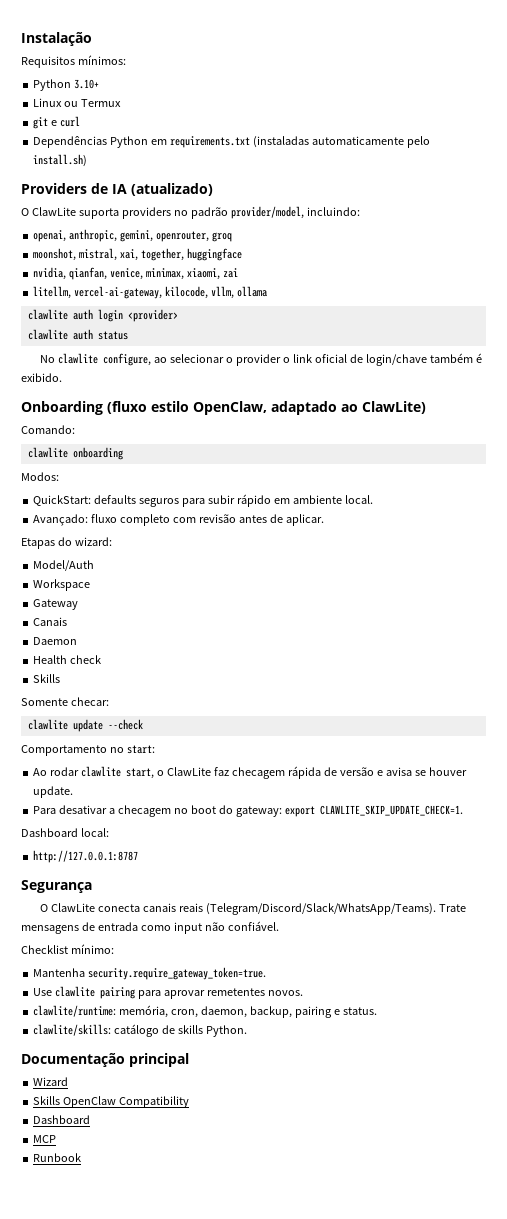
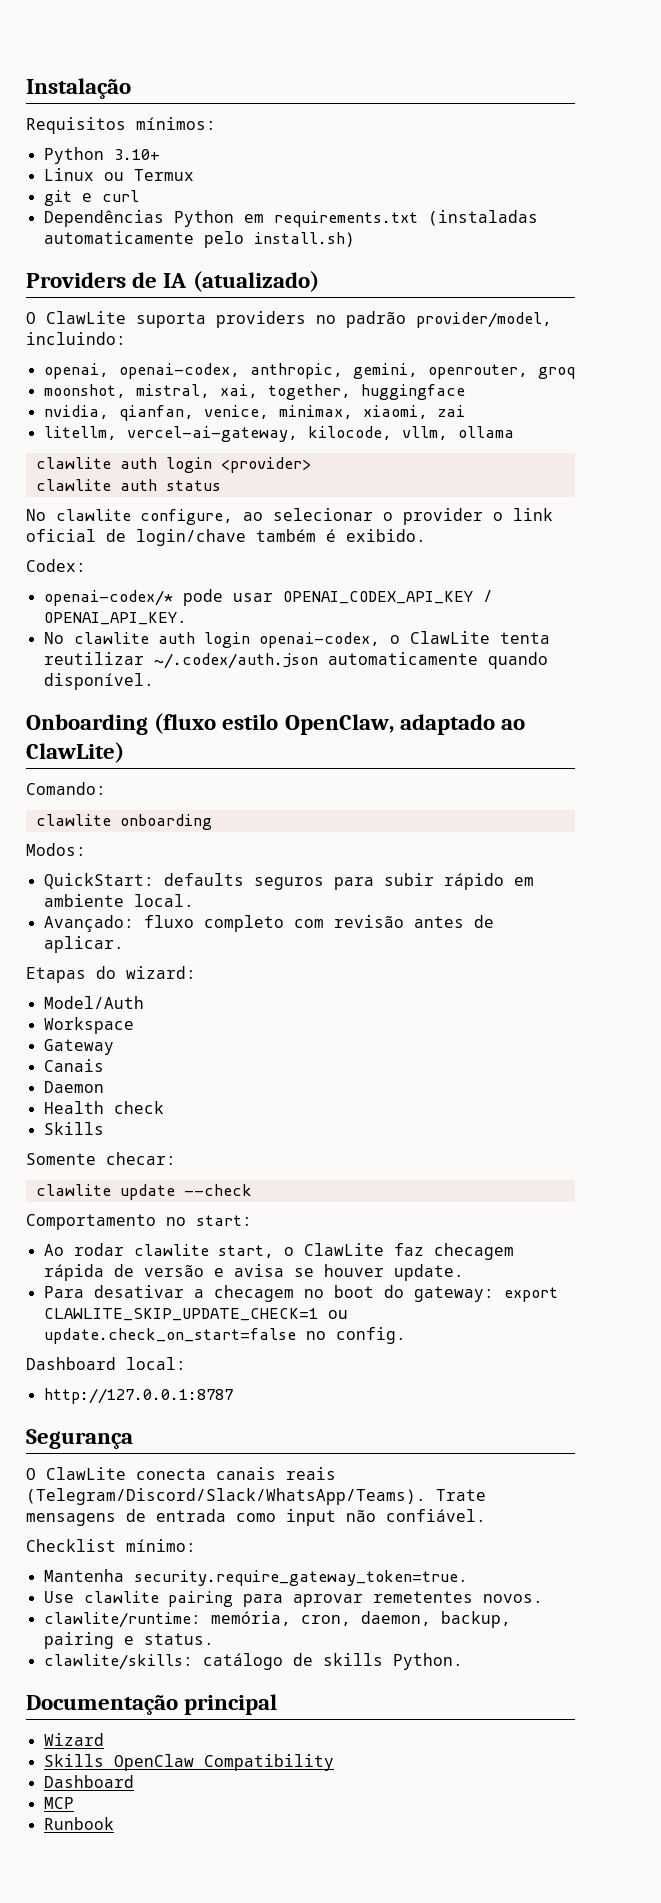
- openai, anthropic, gemini, openrouter, groq
+ openai, openai-codex, anthropic, gemini, openrouter, groq
+ Codex:
+ openai-codex/* pode usar OPENAI_CODEX_API_KEY / OPENAI_API_KEY.
+ No clawlite auth login openai-codex, o ClawLite tenta reutilizar ~/.codex/auth.json automaticamente quando disponível.
- Para desativar a checagem no boot do gateway: export CLAWLITE_SKIP_UPDATE_CHECK=1.
+ Para desativar a checagem no boot do gateway: export CLAWLITE_SKIP_UPDATE_CHECK=1 ou update.check_on_start=false no config.

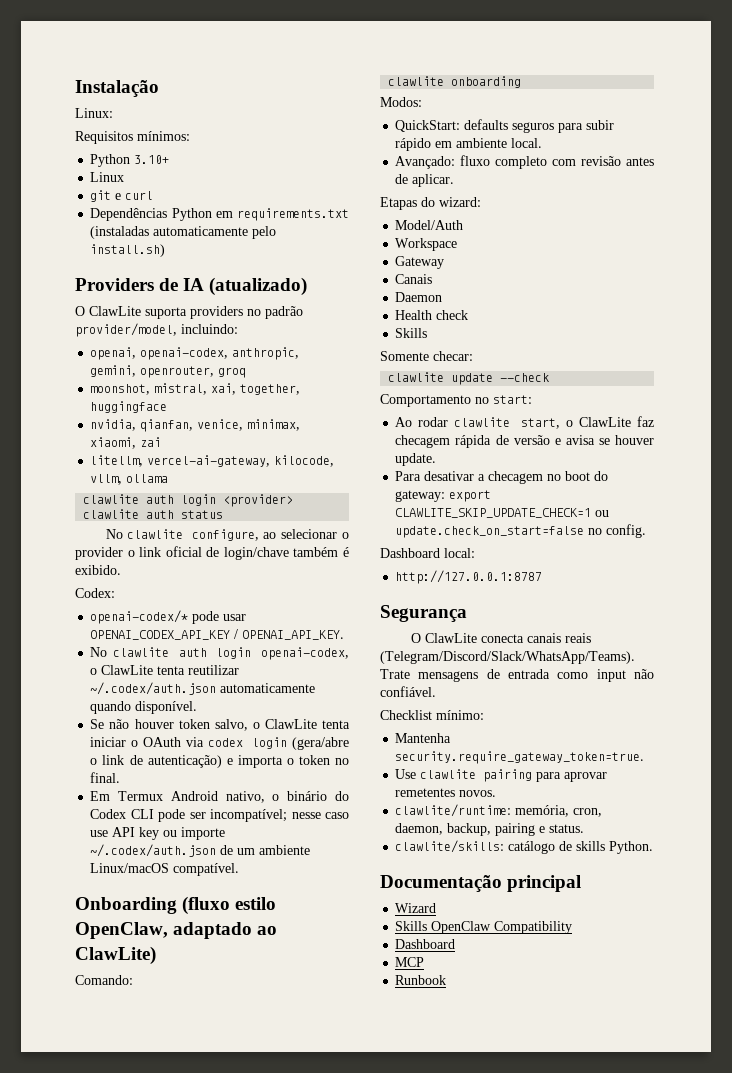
+ Linux:
- Linux ou Termux
+ Linux
+ Se não houver token salvo, o ClawLite tenta iniciar o OAuth via codex login (gera/abre o link de autenticação) e importa o token no final.
+ Em Termux Android nativo, o binário do Codex CLI pode ser incompatível; nesse caso use API key ou importe ~/.codex/auth.json de um ambiente Linux/macOS compatível.

